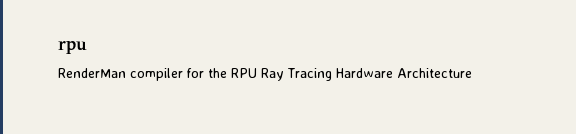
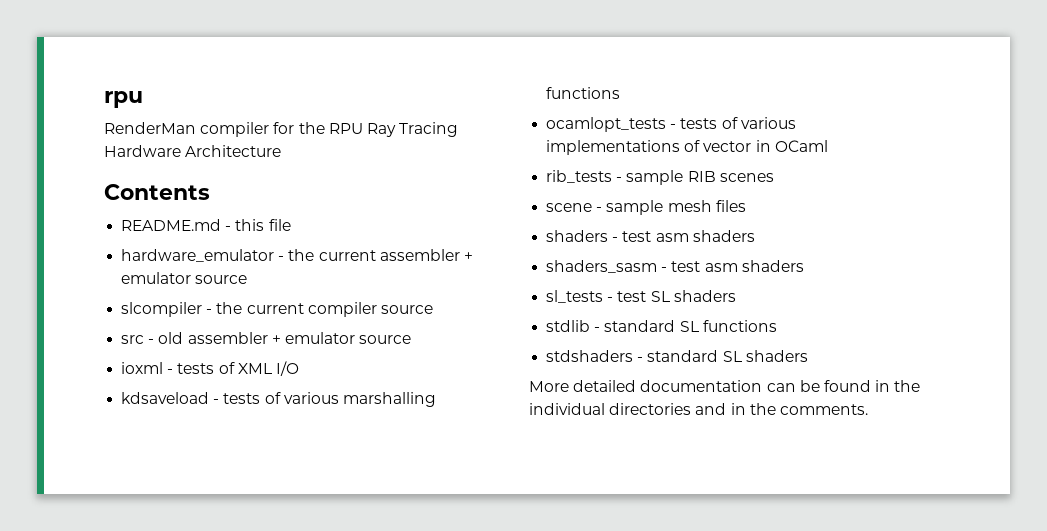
+ Contents
+ README.md - this file
+ hardware_emulator - the current assembler + emulator source
+ slcompiler - the current compiler source
+ src - old assembler + emulator source
+ ioxml - tests of XML I/O
+ kdsaveload - tests of various marshalling functions
+ ocamlopt_tests - tests of various implementations of vector in OCaml
+ rib_tests - sample RIB scenes
+ scene - sample mesh files
+ shaders - test asm shaders
+ shaders_sasm - test asm shaders
+ sl_tests - test SL shaders
+ stdlib - standard SL functions
+ stdshaders - standard SL shaders
+ More detailed documentation can be found in the individual directories and in the comments.

